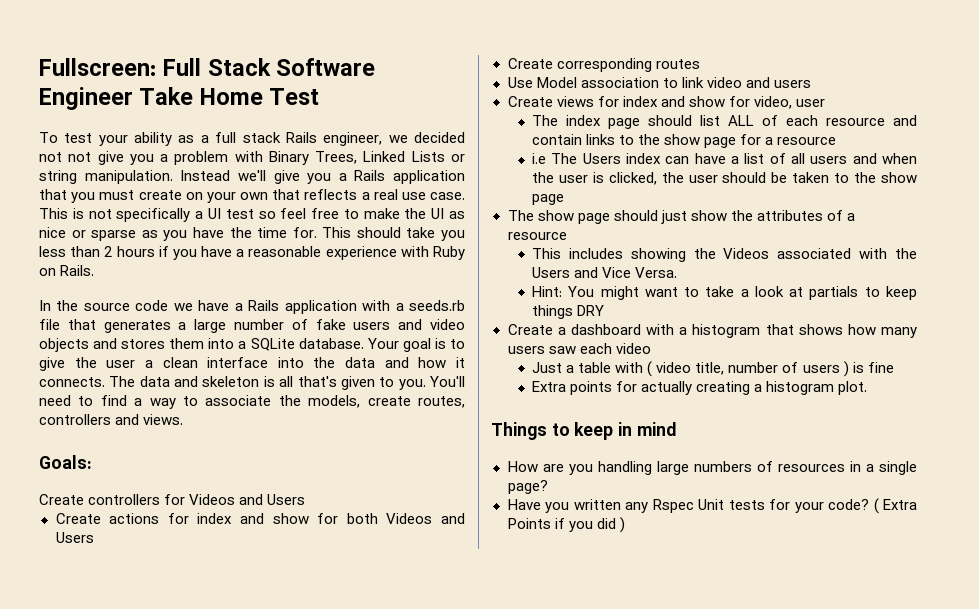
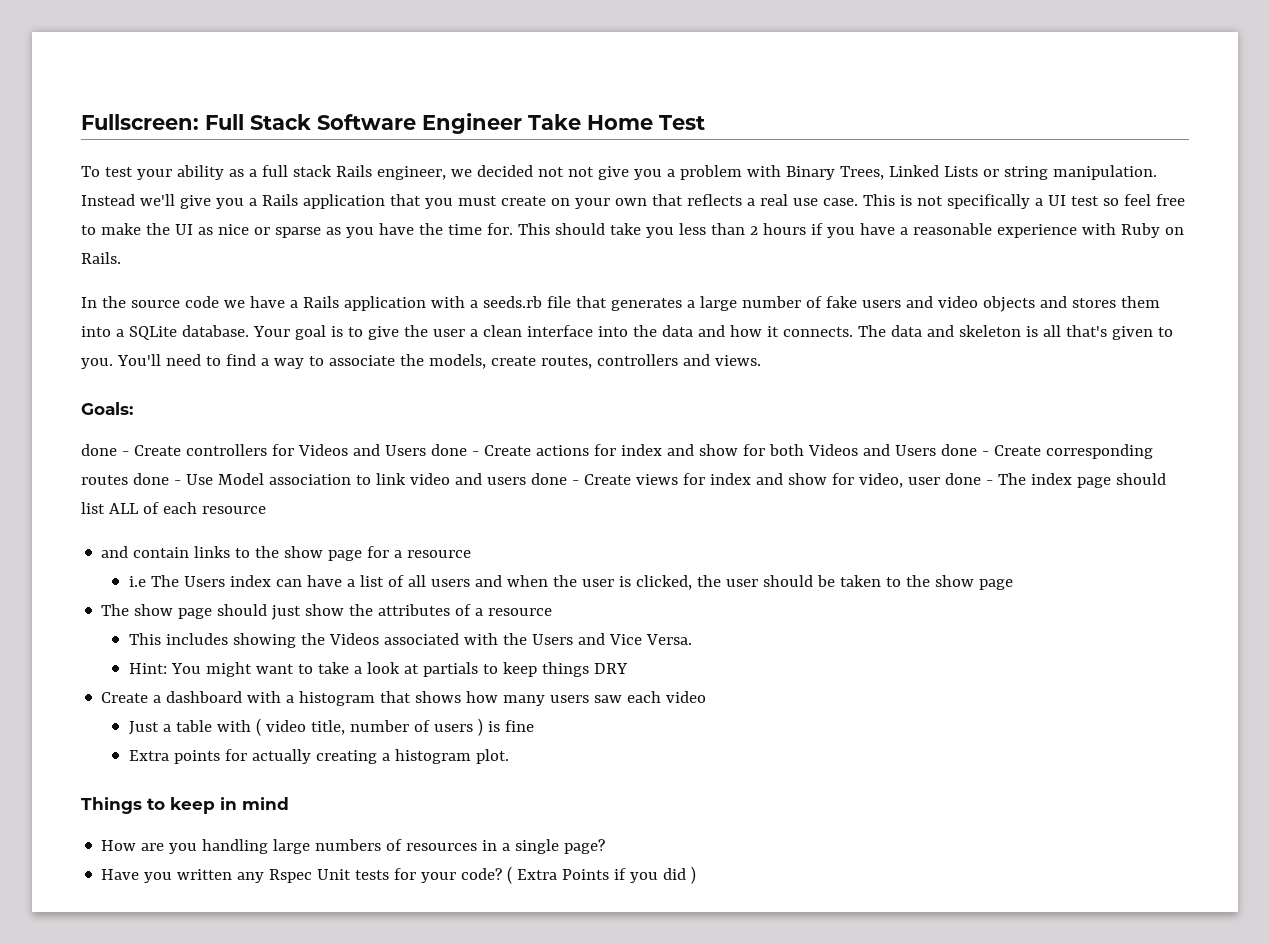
- Create controllers for Videos and Users
- Create actions for index and show for both Videos and Users
- Create corresponding routes
- Use Model association to link video and users
- Create views for index and show for video, user
- The index page should list ALL of each resource and contain links to the show page for a resource
+ done - Create controllers for Videos and Users done - Create actions for index and show for both Videos and Users done - Create corresponding routes done - Use Model association to link video and users done - Create views for index and show for video, user done - The index page should list ALL of each resource
+ and contain links to the show page for a resource

